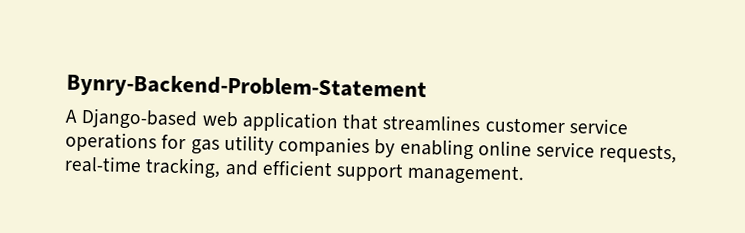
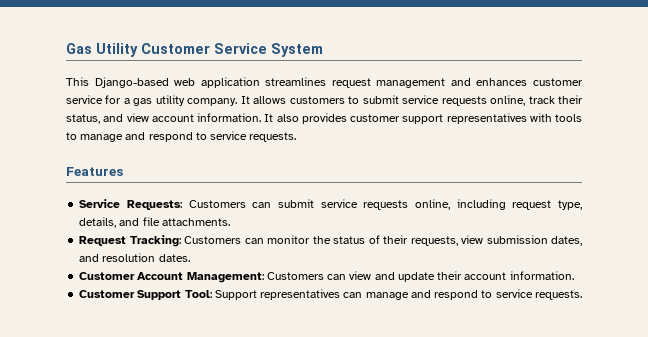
- Bynry-Backend-Problem-Statement
- A Django-based web application that streamlines customer service operations for gas utility companies by enabling online service requests, real-time tracking, and efficient support management.
+ Gas Utility Customer Service System
+ This Django-based web application streamlines request management and enhances customer service for a gas utility company. It allows customers to submit service requests online, track their status, and view account information. It also provides customer support representatives with tools to manage and respond to service requests.
+ Features
+ Service Requests: Customers can submit service requests online, including request type, details, and file attachments.
+ Request Tracking: Customers can monitor the status of their requests, view submission dates, and resolution dates.
+ Customer Account Management: Customers can view and update their account information.
+ Customer Support Tool: Support representatives can manage and respond to service requests.

